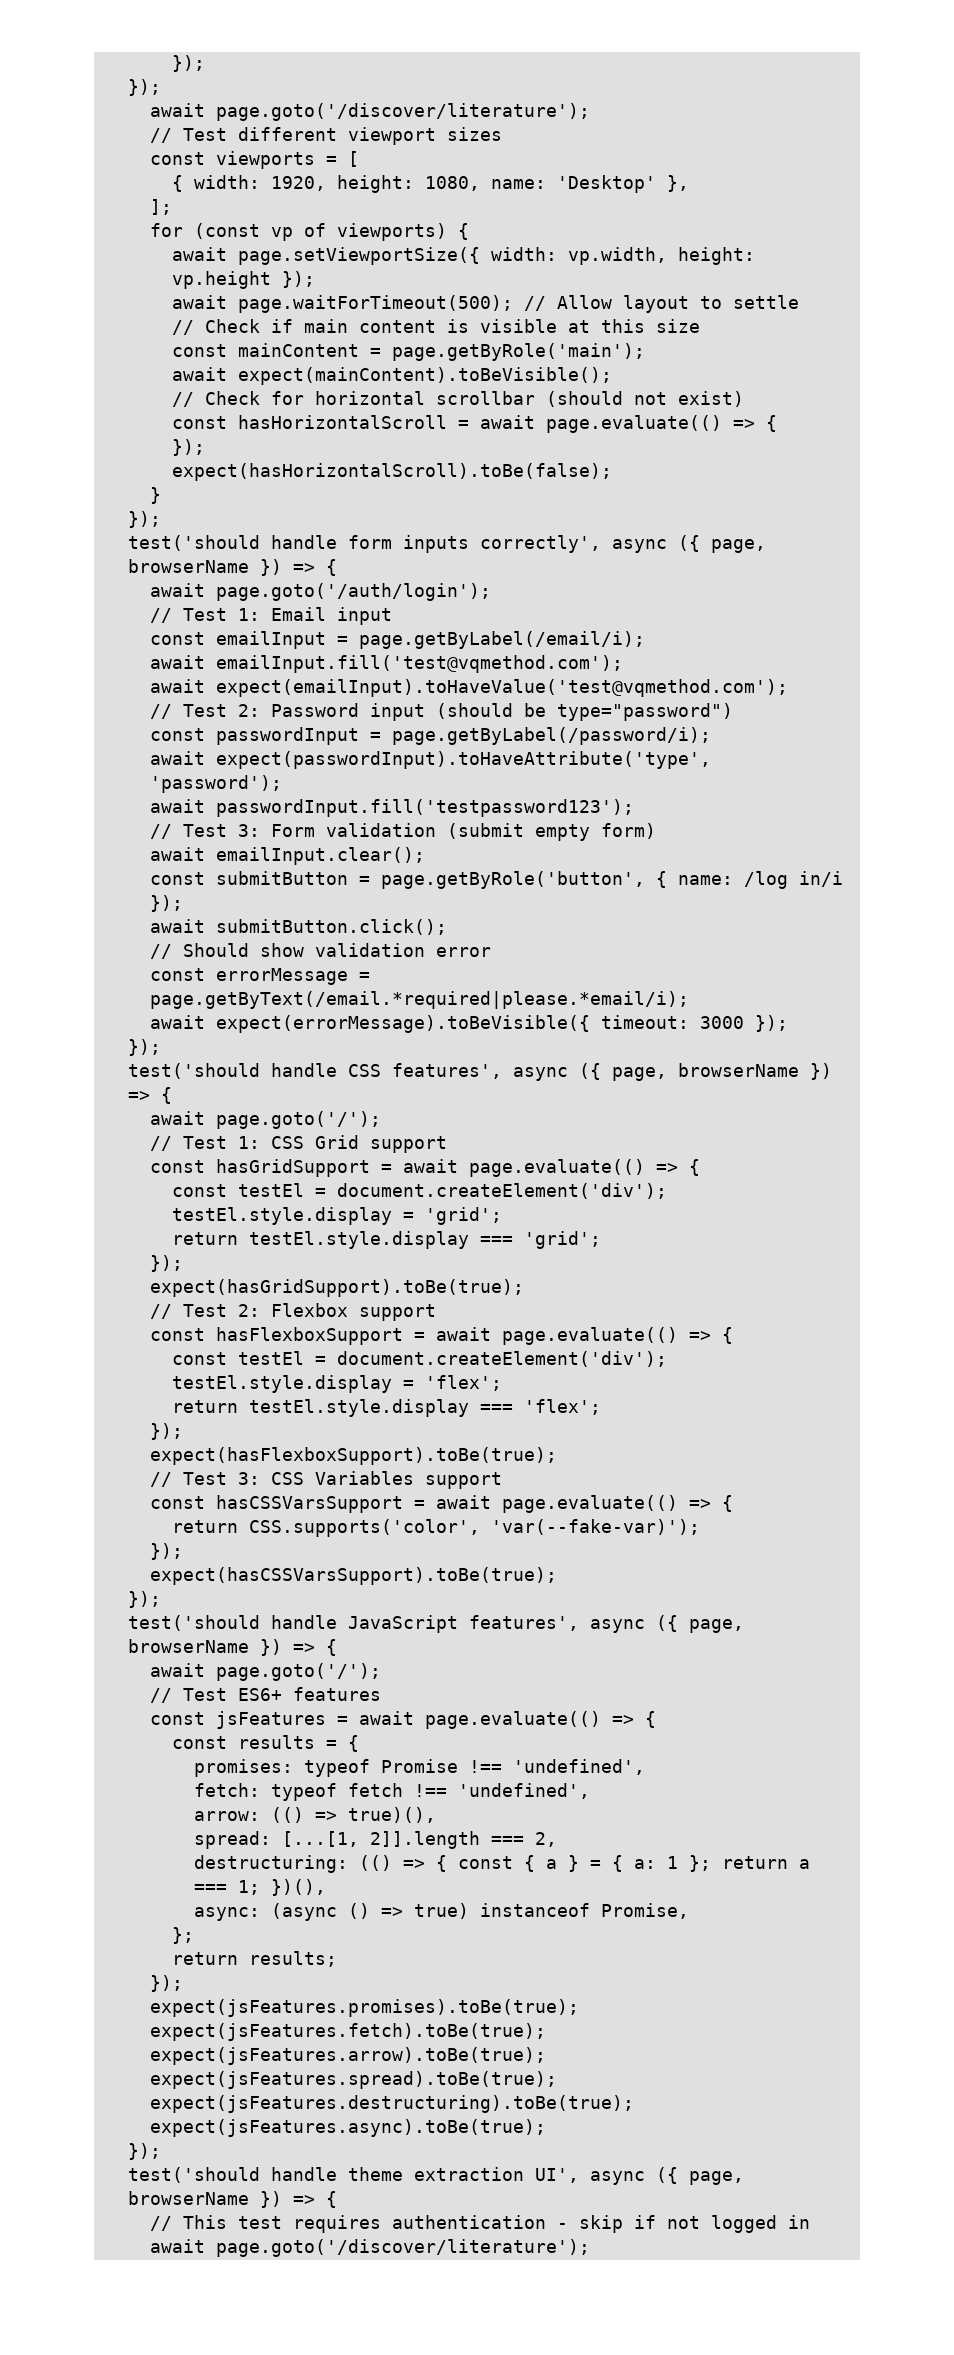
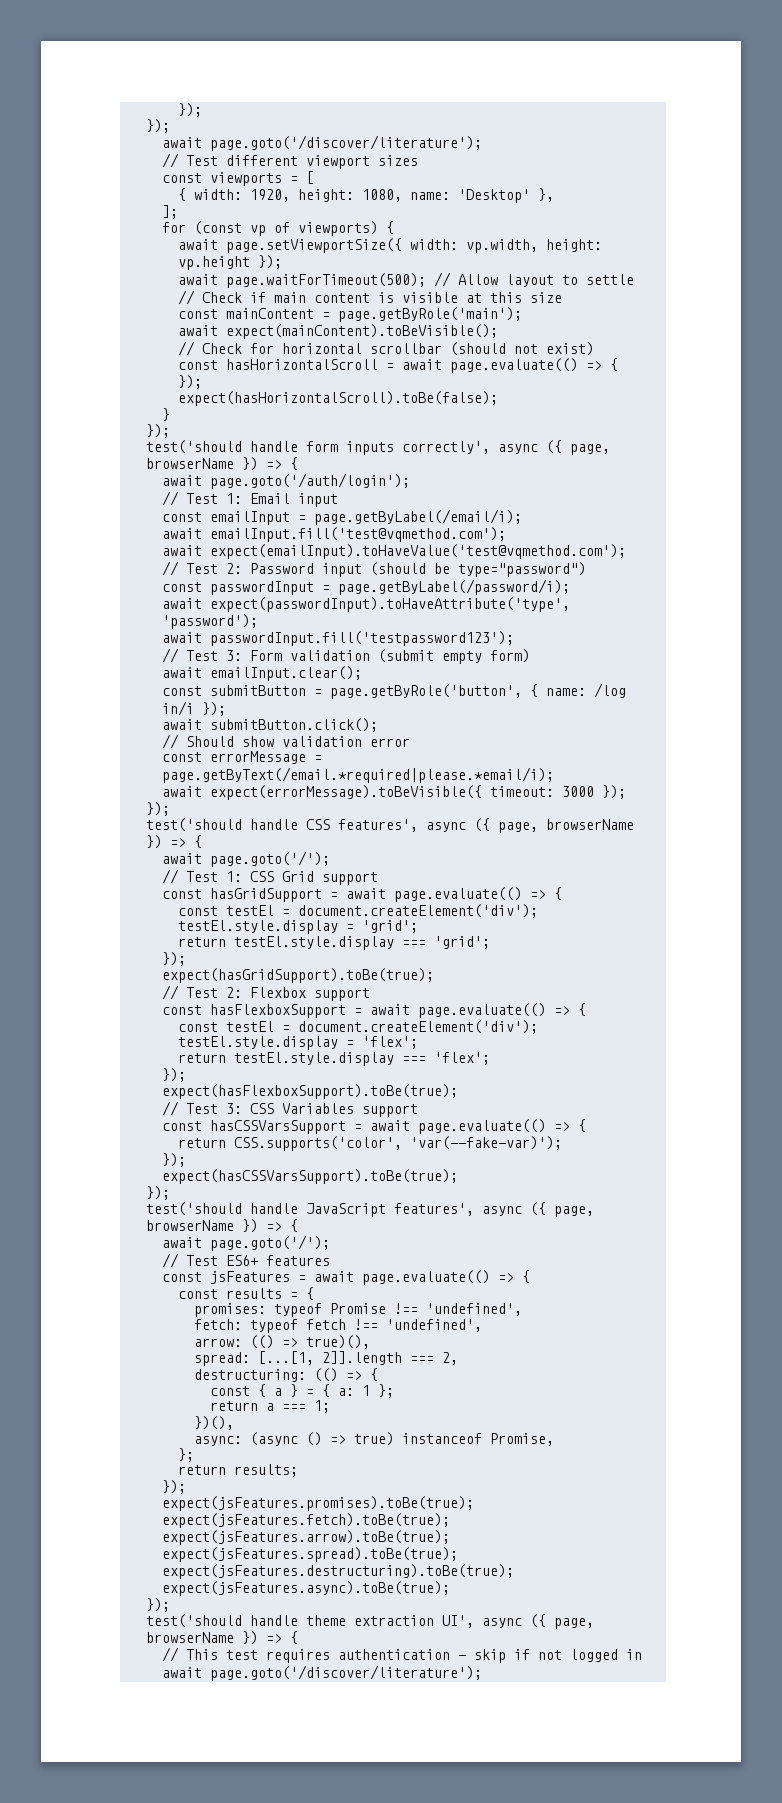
- destructuring: (() => { const { a } = { a: 1 }; return a === 1; })(),
+ destructuring: (() => {
+ const { a } = { a: 1 };
+ return a === 1;
+ })(),

